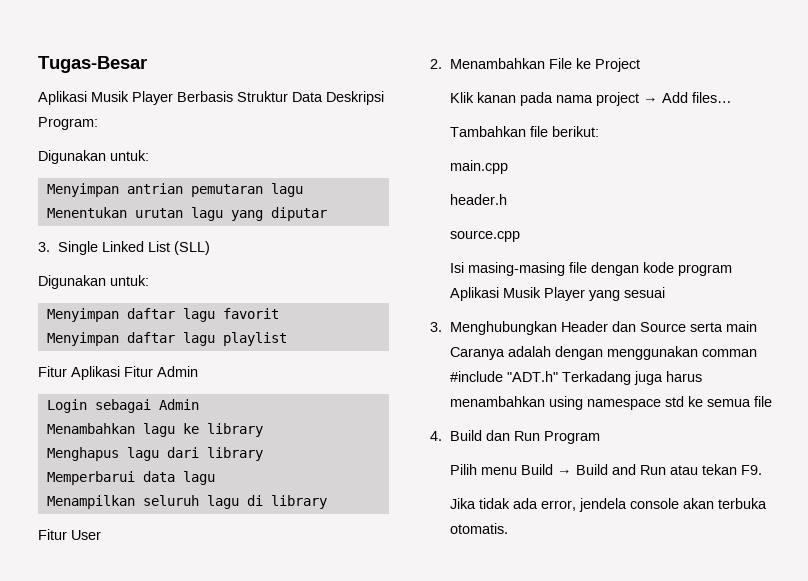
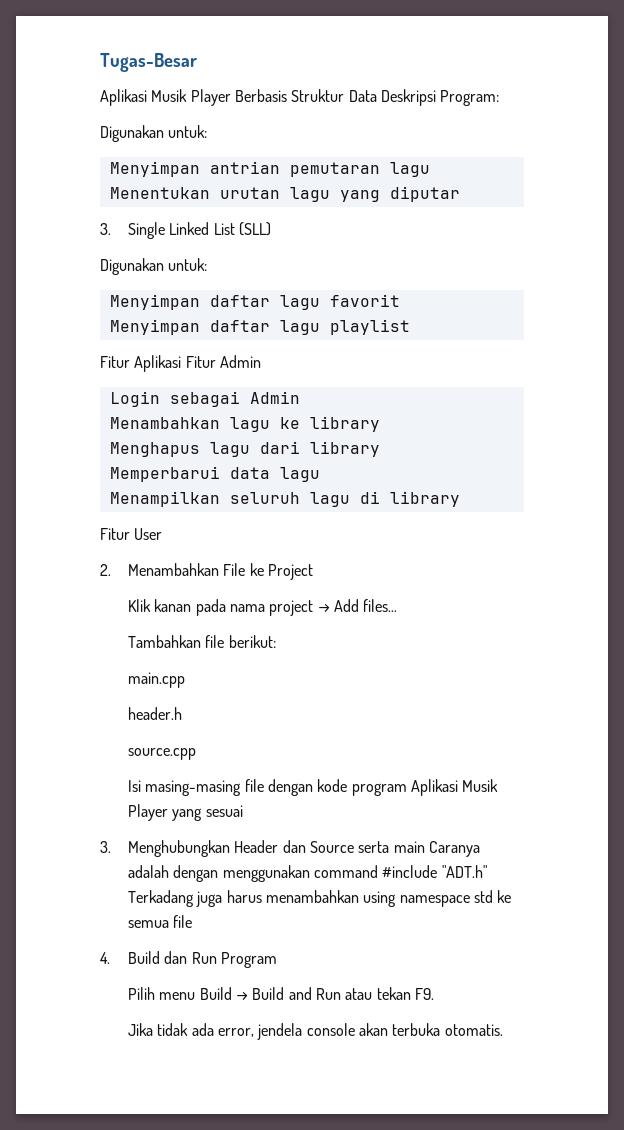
- 3. Menghubungkan Header dan Source serta main Caranya adalah dengan menggunakan comman #include "ADT.h" Terkadang juga harus menambahkan using namespace std ke semua file
+ 3. Menghubungkan Header dan Source serta main Caranya adalah dengan menggunakan command #include "ADT.h" Terkadang juga harus menambahkan using namespace std ke semua file

